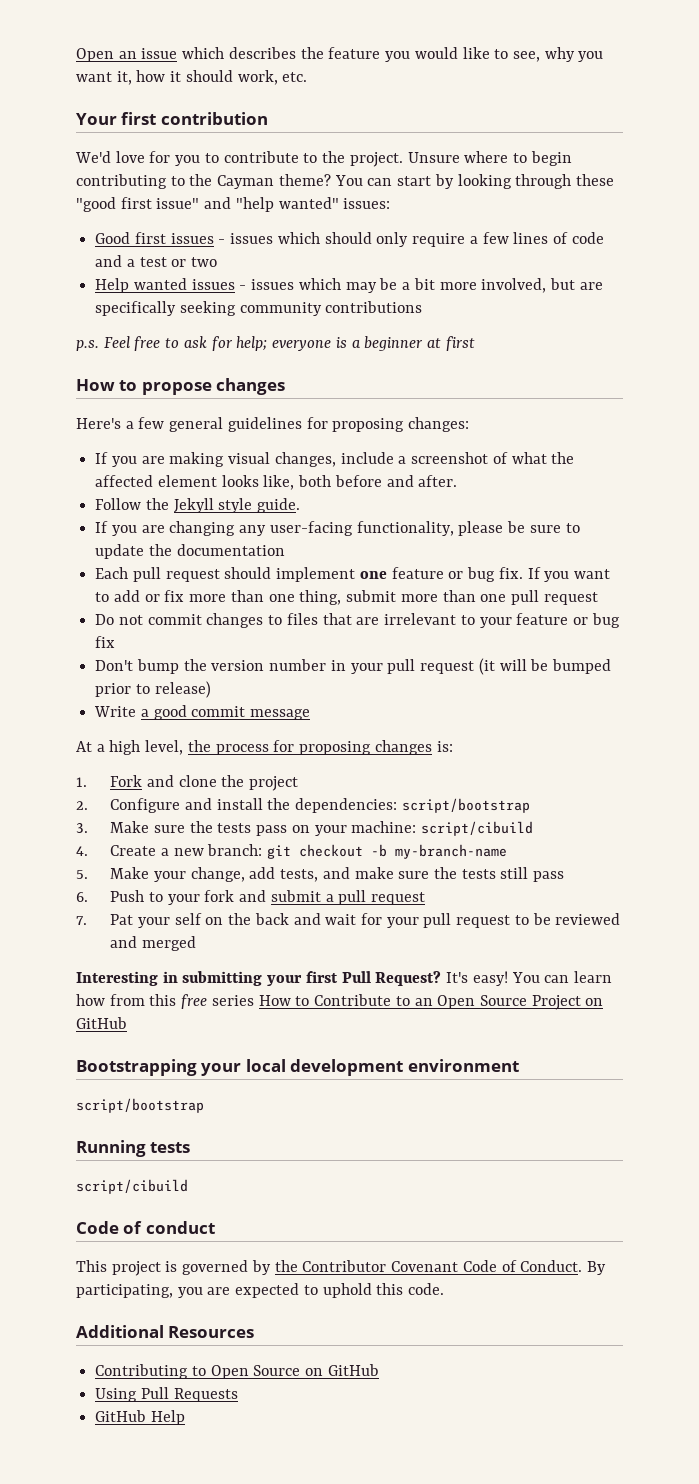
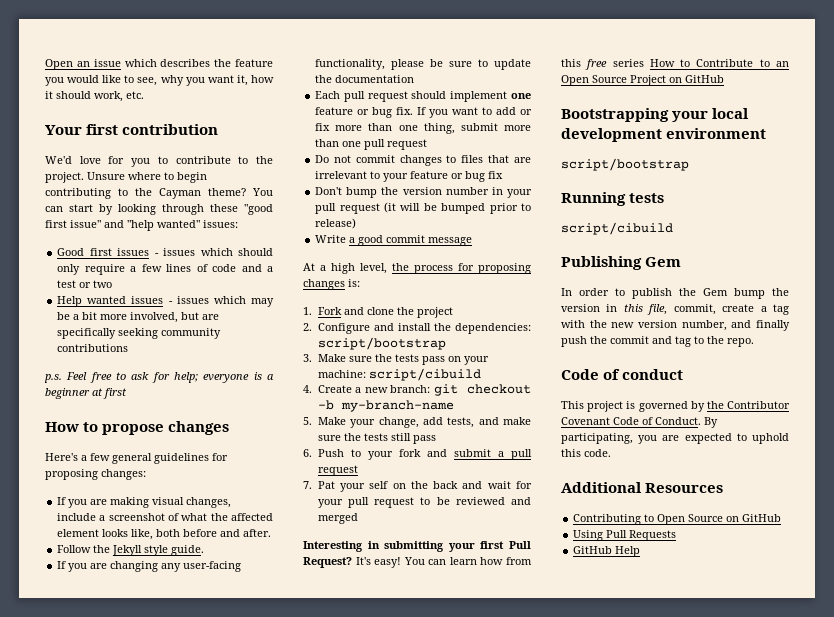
+ Publishing Gem
+ In order to publish the Gem bump the version in this file, commit, create a tag with the new version number, and finally push the commit and tag to the repo.

